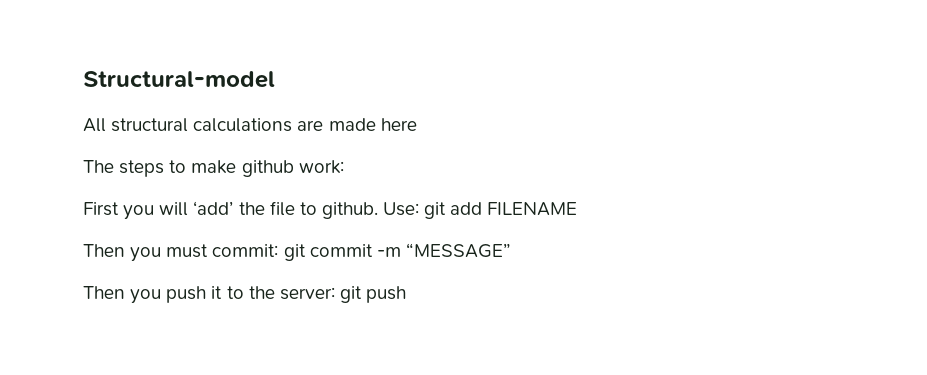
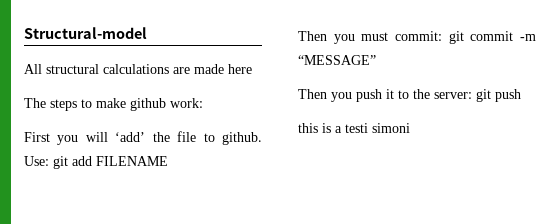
+ this is a testi simoni

